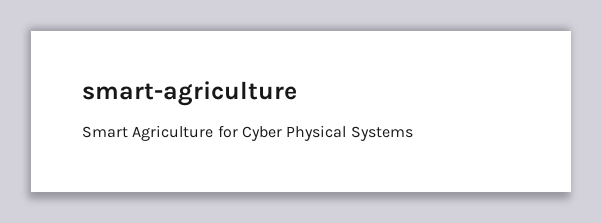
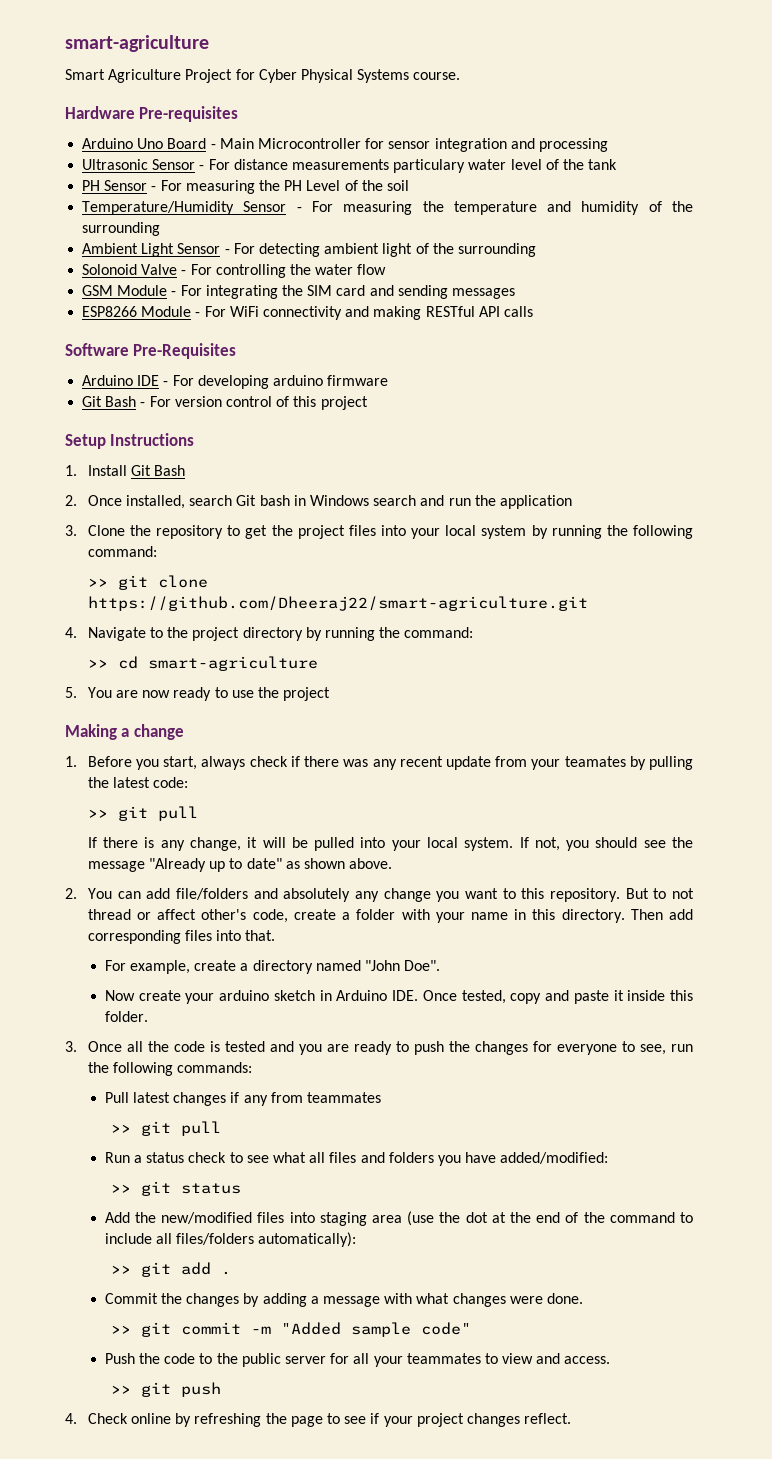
- Smart Agriculture for Cyber Physical Systems
+ Smart Agriculture Project for Cyber Physical Systems course.
+ Hardware Pre-requisites
+ Arduino Uno Board - Main Microcontroller for sensor integration and processing
+ Ultrasonic Sensor - For distance measurements particulary water level of the tank
+ PH Sensor - For measuring the PH Level of the soil
+ Temperature/Humidity Sensor - For measuring the temperature and humidity of the surrounding
+ Ambient Light Sensor - For detecting ambient light of the surrounding
+ Solonoid Valve - For controlling the water flow
+ GSM Module - For integrating the SIM card and sending messages
+ ESP8266 Module - For WiFi connectivity and making RESTful API calls
+ Software Pre-Requisites
+ Arduino IDE - For developing arduino firmware
+ Git Bash - For version control of this project
+ Setup Instructions
+ 1. Install Git Bash
+ 2. Once installed, search Git bash in Windows search and run the application
+ 3. Clone the repository to get the project files into your local system by running the following command:
+ >> git clone https://github.com/Dheeraj22/smart-agriculture.git
+ 4. Navigate to the project directory by running the command:
+ >> cd smart-agriculture
+ 5. You are now ready to use the project
+ Making a change
+ 1. Before you start, always check if there was any recent update from your teamates by pulling the latest code:
+ >> git pull
+ If there is any change, it will be pulled into your local system. If not, you should see the message "Already up to date" as shown above.
+ 2. You can add file/folders and absolutely any change you want to this repository. But to not thread or affect other's code, create a folder with your name in this directory. Then add corresponding files into that.
+ For example, create a directory named "John Doe".
+ Now create your arduino sketch in Arduino IDE. Once tested, copy and paste it inside this folder.
+ 3. Once all the code is tested and you are ready to push the changes for everyone to see, run the following commands:
+ Pull latest changes if any from teammates
+ >> git pull
+ Run a status check to see what all files and folders you have added/modified:
+ >> git status
+ Add the new/modified files into staging area (use the dot at the end of the command to include all files/folders automatically):
+ >> git add .
+ Commit the changes by adding a message with what changes were done.
+ >> git commit -m "Added sample code"
+ Push the code to the public server for all your teammates to view and access.
+ >> git push
+ 4. Check online by refreshing the page to see if your project changes reflect.

